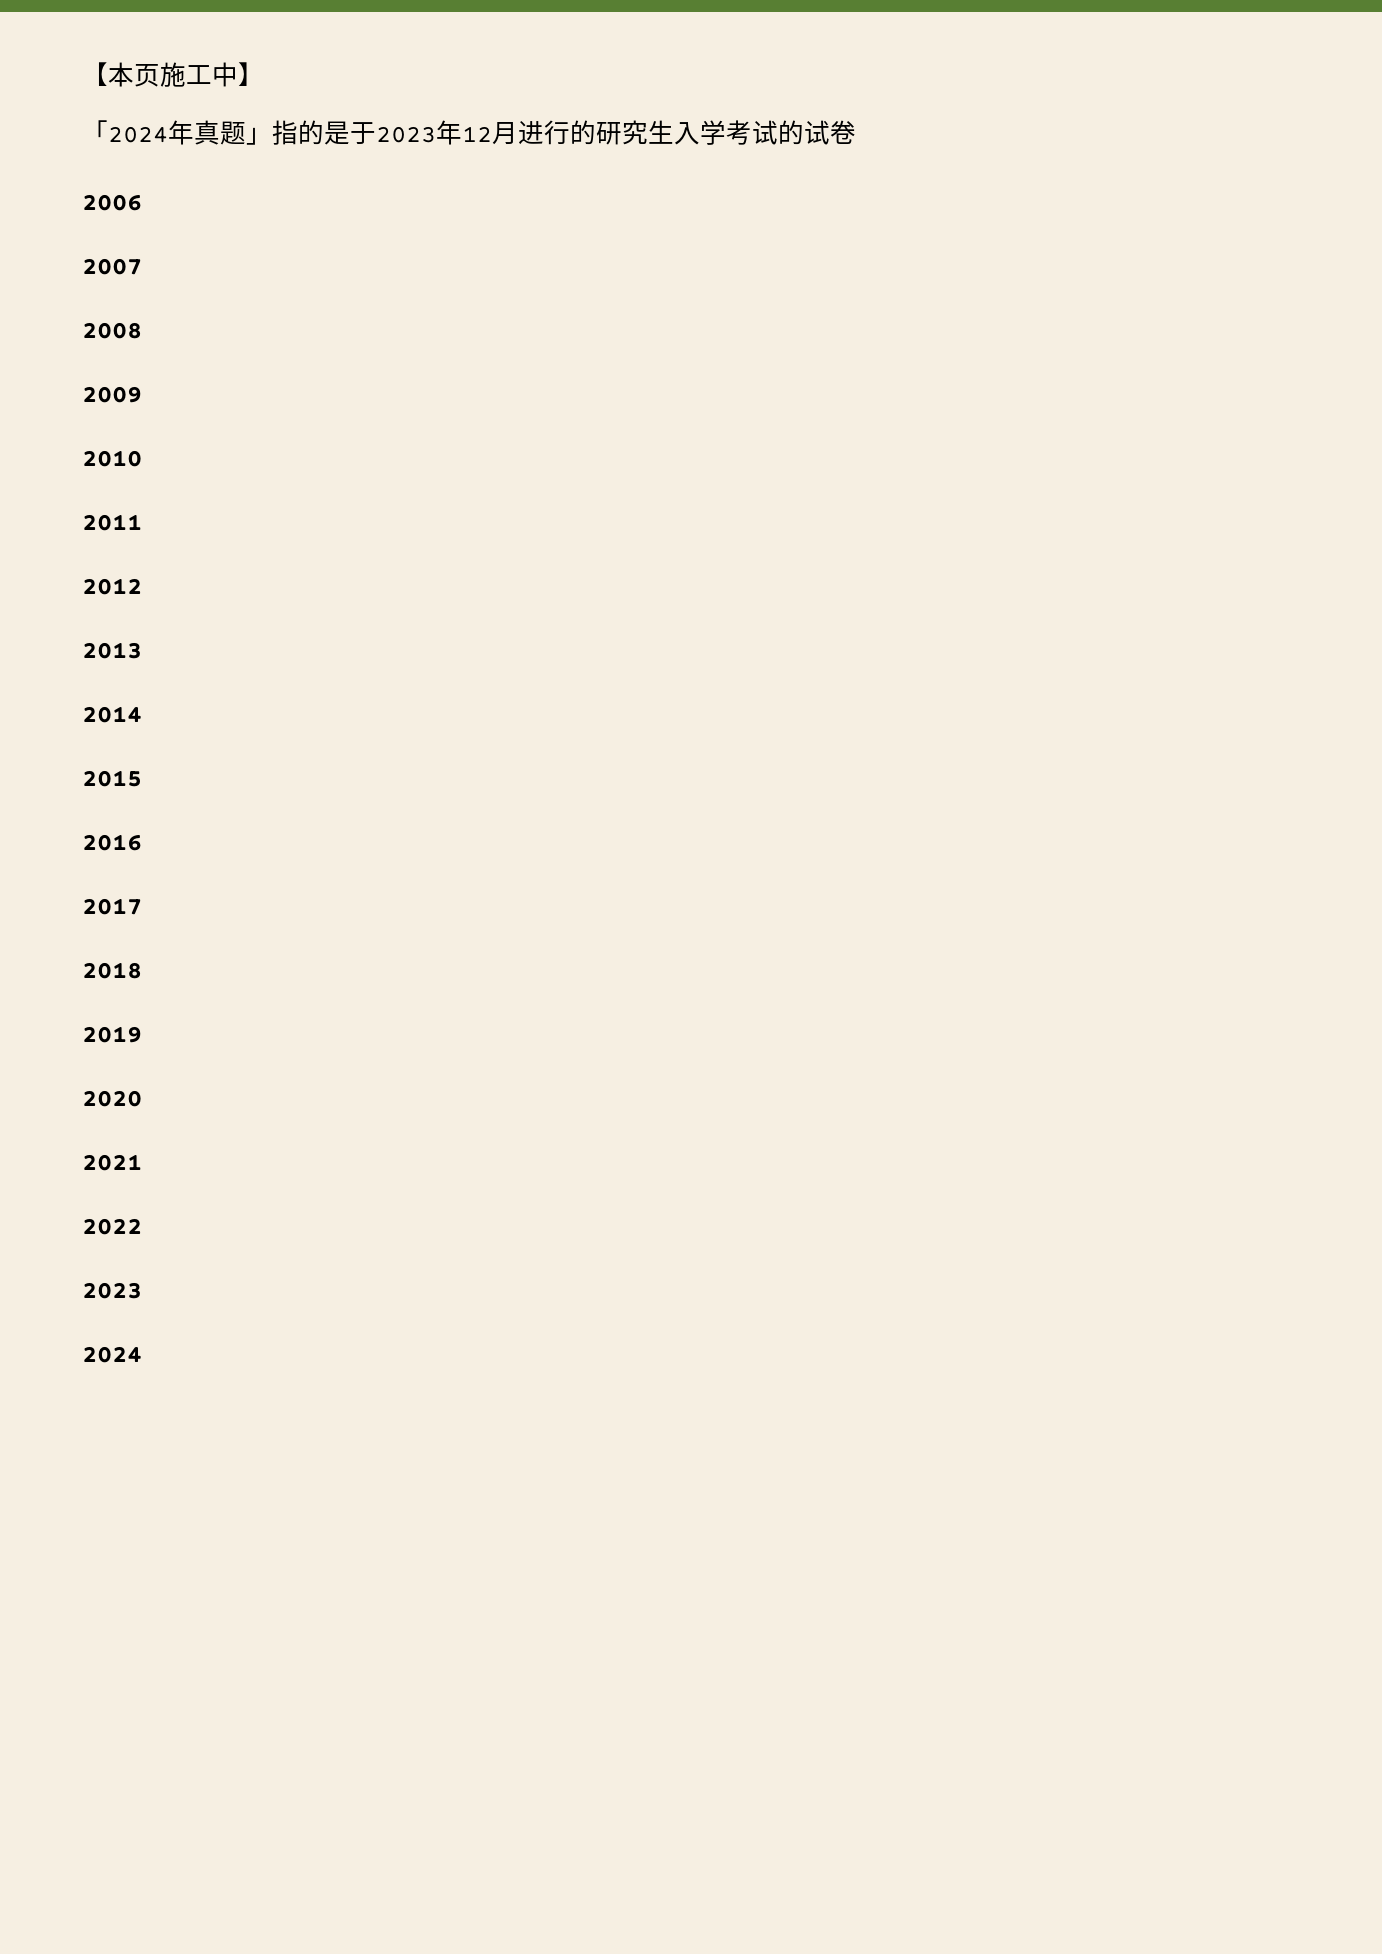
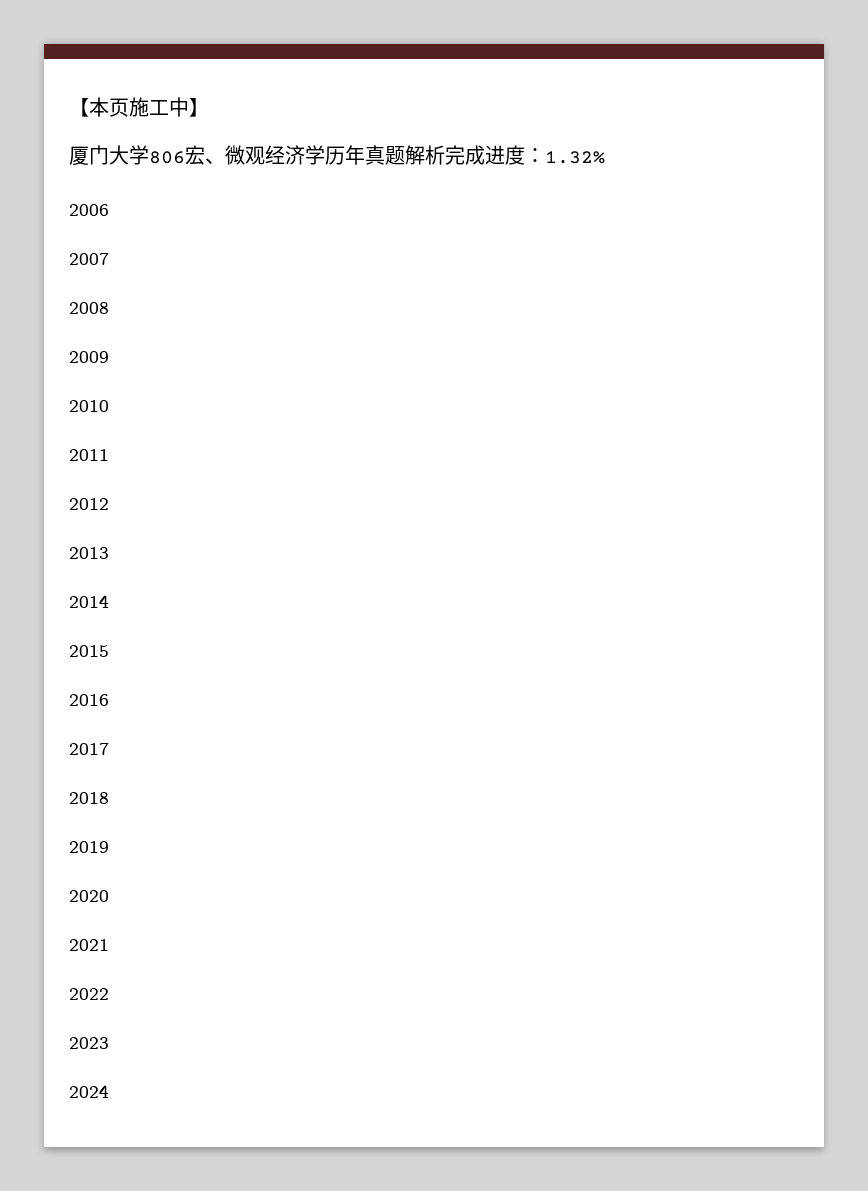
- 「2024年真题」指的是于2023年12月进行的研究生入学考试的试卷
+ 厦门大学806宏、微观经济学历年真题解析完成进度：1.32%

